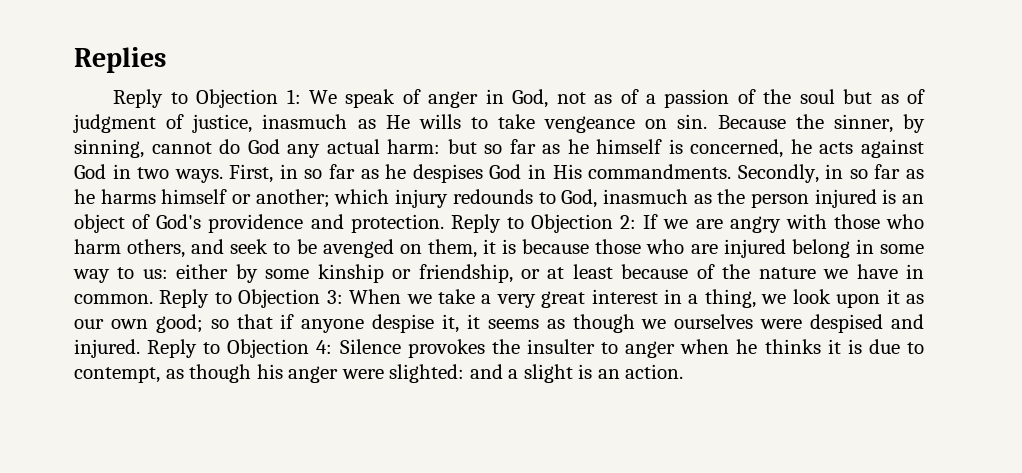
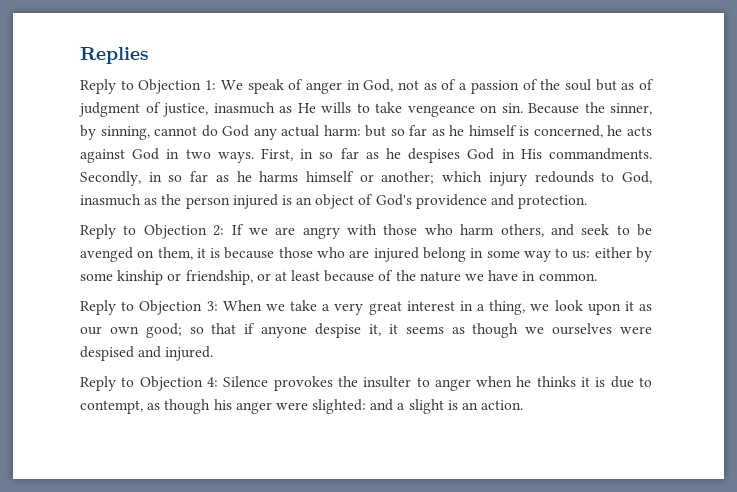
- which injury redounds to God, inasmuch as the person injured is an object of God's providence and protection. Reply to Objection 2:
+ which injury redounds to God, inasmuch as the person injured is an object of God's providence and protection.
+ Reply to Objection 2:
- either by some kinship or friendship, or at least because of the nature we have in common. Reply to Objection 3:
+ either by some kinship or friendship, or at least because of the nature we have in common.
+ Reply to Objection 3:
- so that if anyone despise it, it seems as though we ourselves were despised and injured. Reply to Objection 4:
+ so that if anyone despise it, it seems as though we ourselves were despised and injured.
+ Reply to Objection 4:

